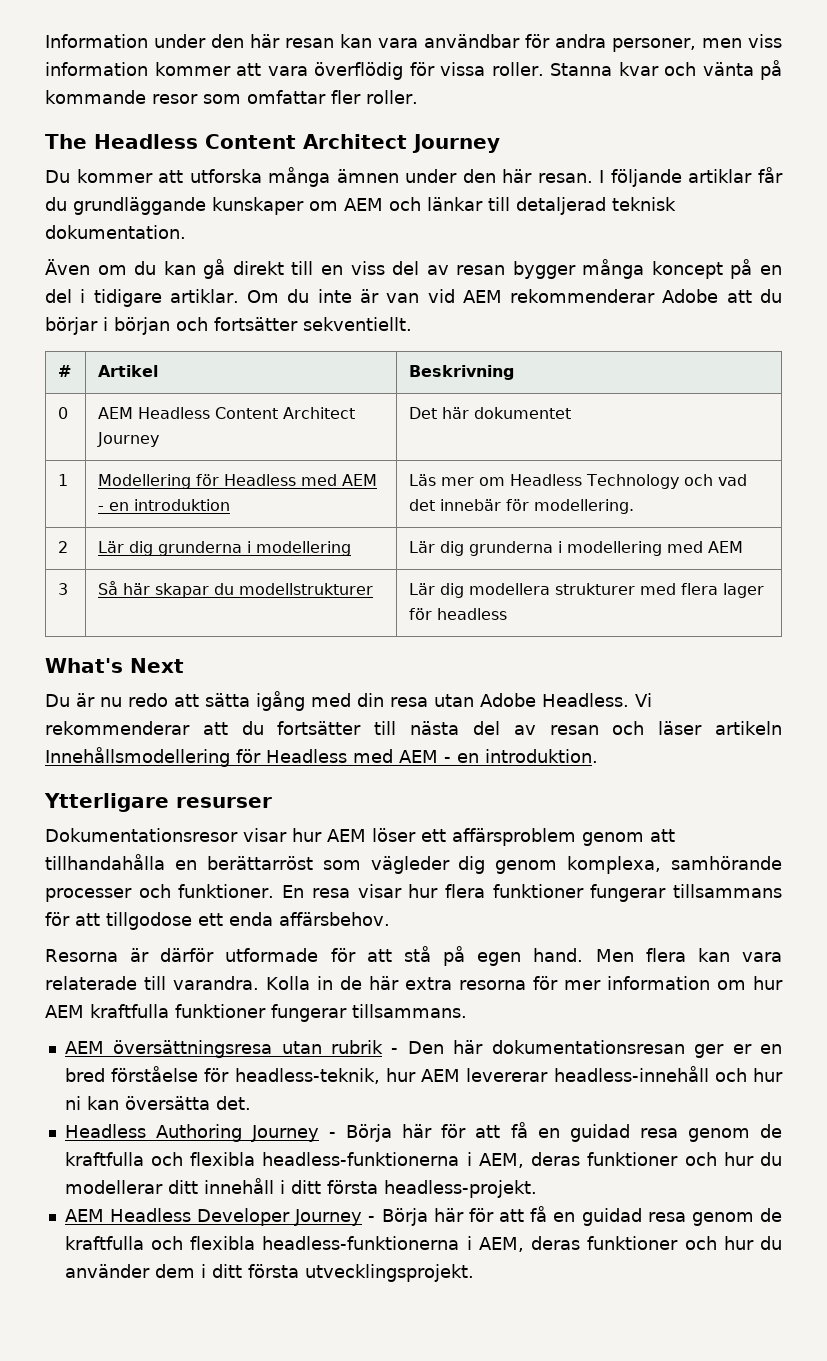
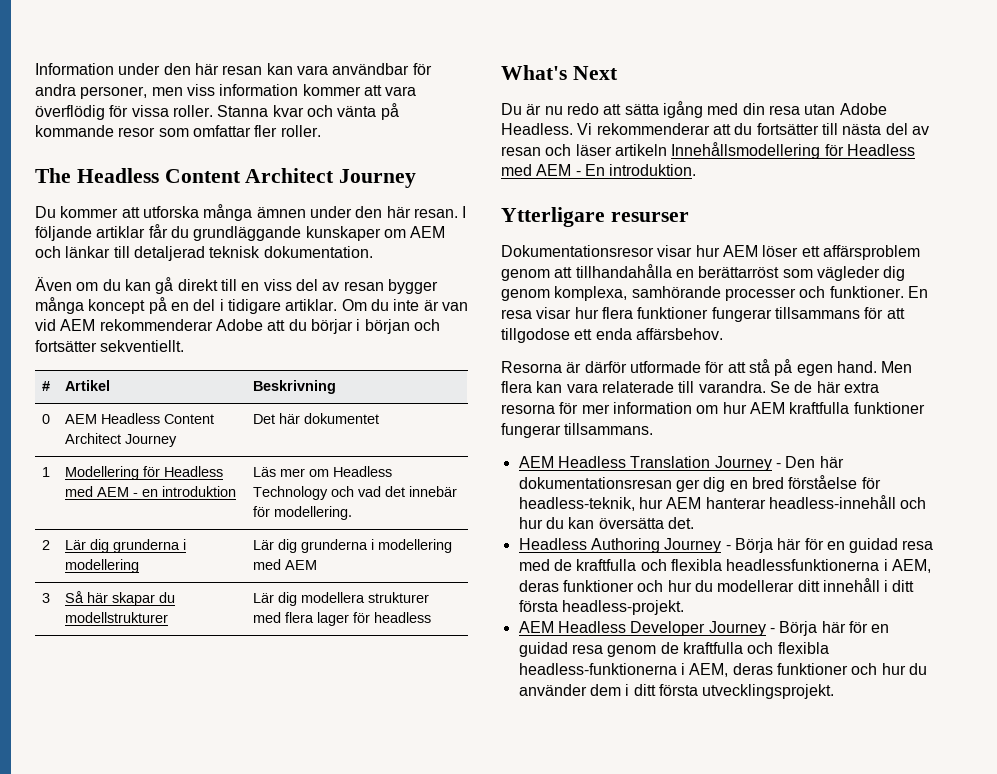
- Vi rekommenderar att du fortsätter till nästa del av resan och läser artikeln Innehållsmodellering för Headless med AEM - en introduktion.
+ Vi rekommenderar att du fortsätter till nästa del av resan och läser artikeln Innehållsmodellering för Headless med AEM - En introduktion.
- Kolla in de här extra resorna för mer information om hur AEM kraftfulla funktioner fungerar tillsammans.
+ Se de här extra resorna för mer information om hur AEM kraftfulla funktioner fungerar tillsammans.
- AEM översättningsresa utan rubrik - Den här dokumentationsresan ger er en bred förståelse för headless-teknik, hur AEM levererar headless-innehåll och hur ni kan översätta det.
+ AEM Headless Translation Journey - Den här dokumentationsresan ger dig en bred förståelse för headless-teknik, hur AEM hanterar headless-innehåll och hur du kan översätta det.
- Headless Authoring Journey - Börja här för att få en guidad resa genom de kraftfulla och flexibla headless-funktionerna i AEM, deras funktioner och hur du modellerar ditt innehåll i ditt första headless-projekt.
+ Headless Authoring Journey - Börja här för en guidad resa med de kraftfulla och flexibla headlessfunktionerna i AEM, deras funktioner och hur du modellerar ditt innehåll i ditt första headless-projekt.
- AEM Headless Developer Journey - Börja här för att få en guidad resa genom de kraftfulla och flexibla headless-funktionerna i AEM, deras funktioner och hur du använder dem i ditt första utvecklingsprojekt.
+ AEM Headless Developer Journey - Börja här för en guidad resa genom de kraftfulla och flexibla headless-funktionerna i AEM, deras funktioner och hur du använder dem i ditt första utvecklingsprojekt.

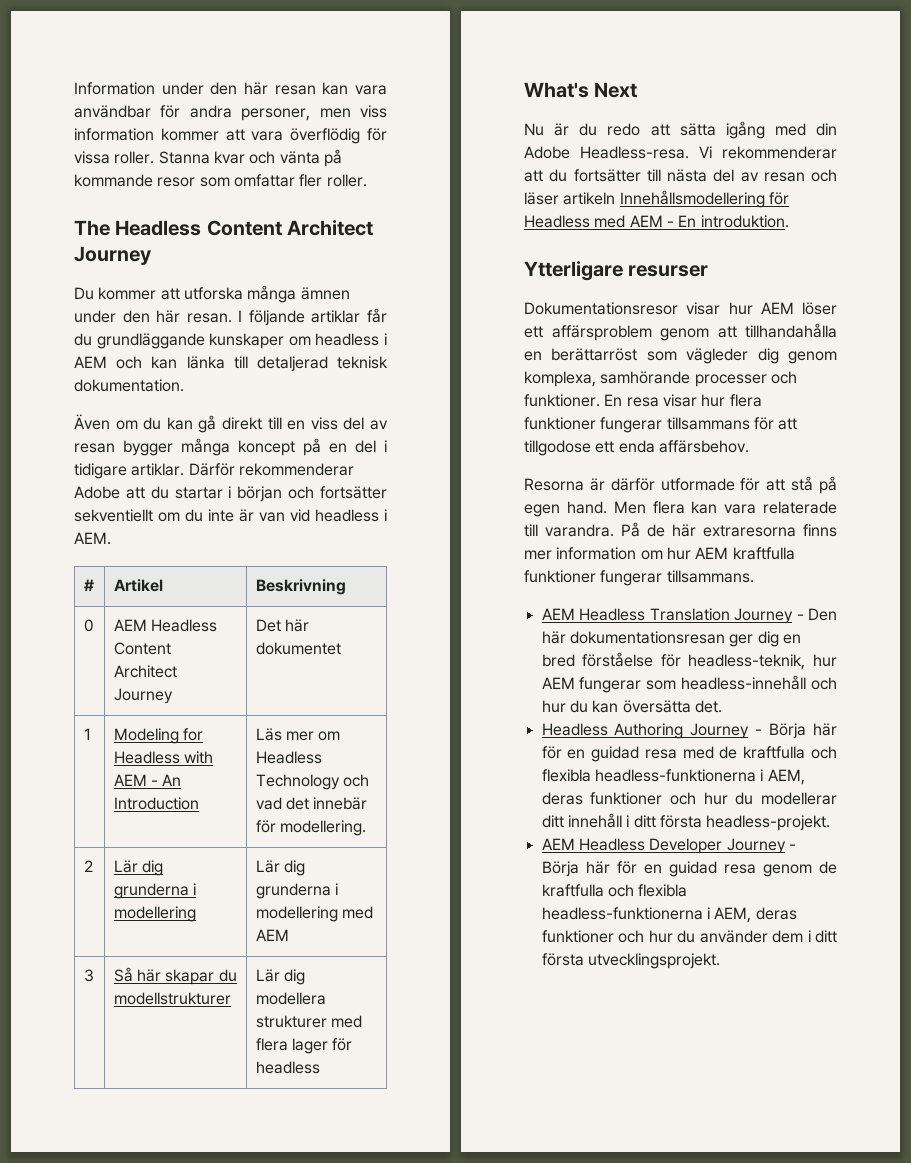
- I följande artiklar får du grundläggande kunskaper om AEM och länkar till detaljerad teknisk dokumentation.
+ I följande artiklar får du grundläggande kunskaper om headless i AEM och kan länka till detaljerad teknisk dokumentation.
- Om du inte är van vid AEM rekommenderar Adobe att du börjar i början och fortsätter sekventiellt.
+ Därför rekommenderar Adobe att du startar i början och fortsätter sekventiellt om du inte är van vid headless i AEM.
- 1 | Modellering för Headless med AEM - en introduktion | Läs mer om Headless Technology och vad det innebär för modellering.
+ 1 | Modeling for Headless with AEM - An Introduction | Läs mer om Headless Technology och vad det innebär för modellering.
- Du är nu redo att sätta igång med din resa utan Adobe Headless.
+ Nu är du redo att sätta igång med din Adobe Headless-resa.
- Se de här extra resorna för mer information om hur AEM kraftfulla funktioner fungerar tillsammans.
+ På de här extraresorna finns mer information om hur AEM kraftfulla funktioner fungerar tillsammans.
- AEM Headless Translation Journey - Den här dokumentationsresan ger dig en bred förståelse för headless-teknik, hur AEM hanterar headless-innehåll och hur du kan översätta det.
+ AEM Headless Translation Journey - Den här dokumentationsresan ger dig en bred förståelse för headless-teknik, hur AEM fungerar som headless-innehåll och hur du kan översätta det.
- Headless Authoring Journey - Börja här för en guidad resa med de kraftfulla och flexibla headlessfunktionerna i AEM, deras funktioner och hur du modellerar ditt innehåll i ditt första headless-projekt.
+ Headless Authoring Journey - Börja här för en guidad resa med de kraftfulla och flexibla headless-funktionerna i AEM, deras funktioner och hur du modellerar ditt innehåll i ditt första headless-projekt.

